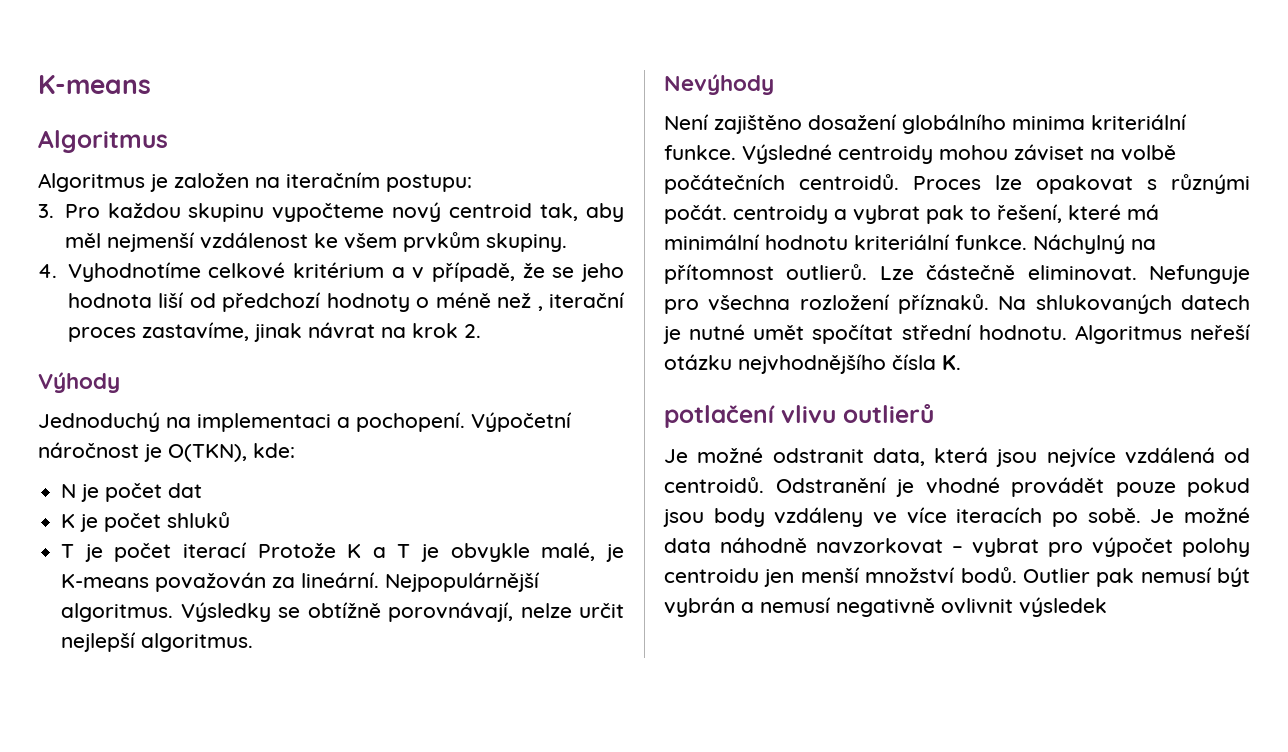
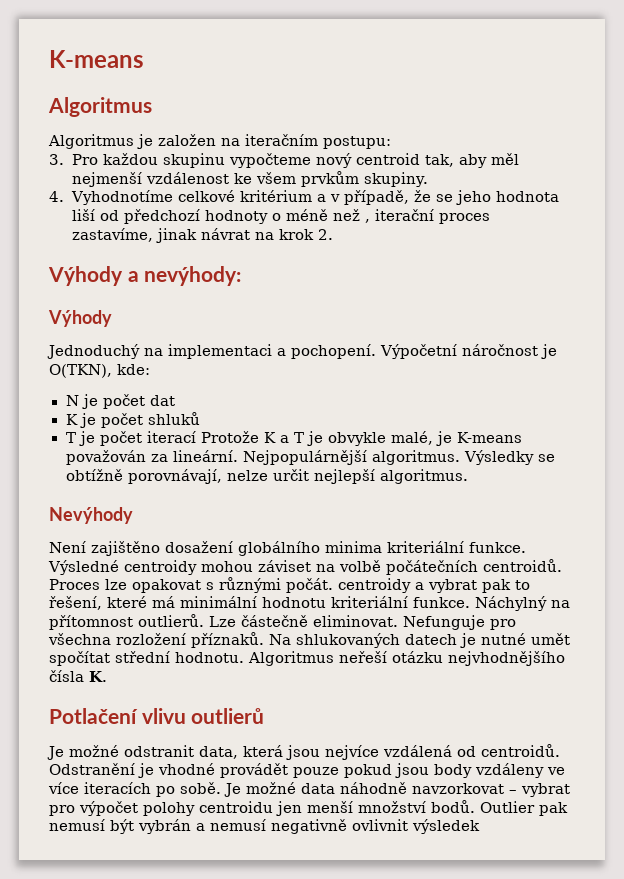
+ Výhody a nevýhody:
- potlačení vlivu outlierů
+ Potlačení vlivu outlierů

